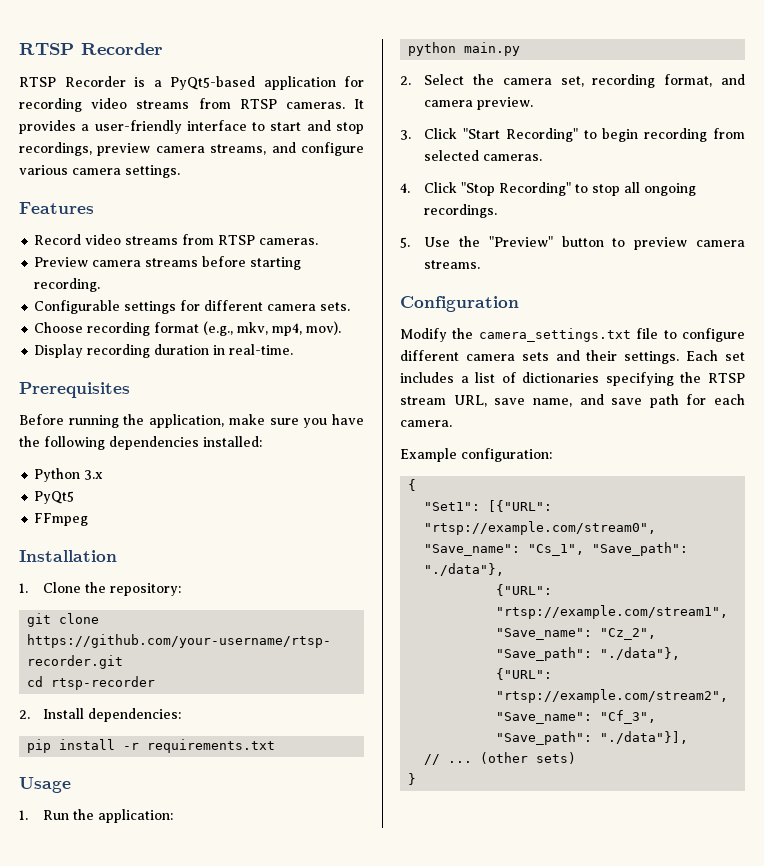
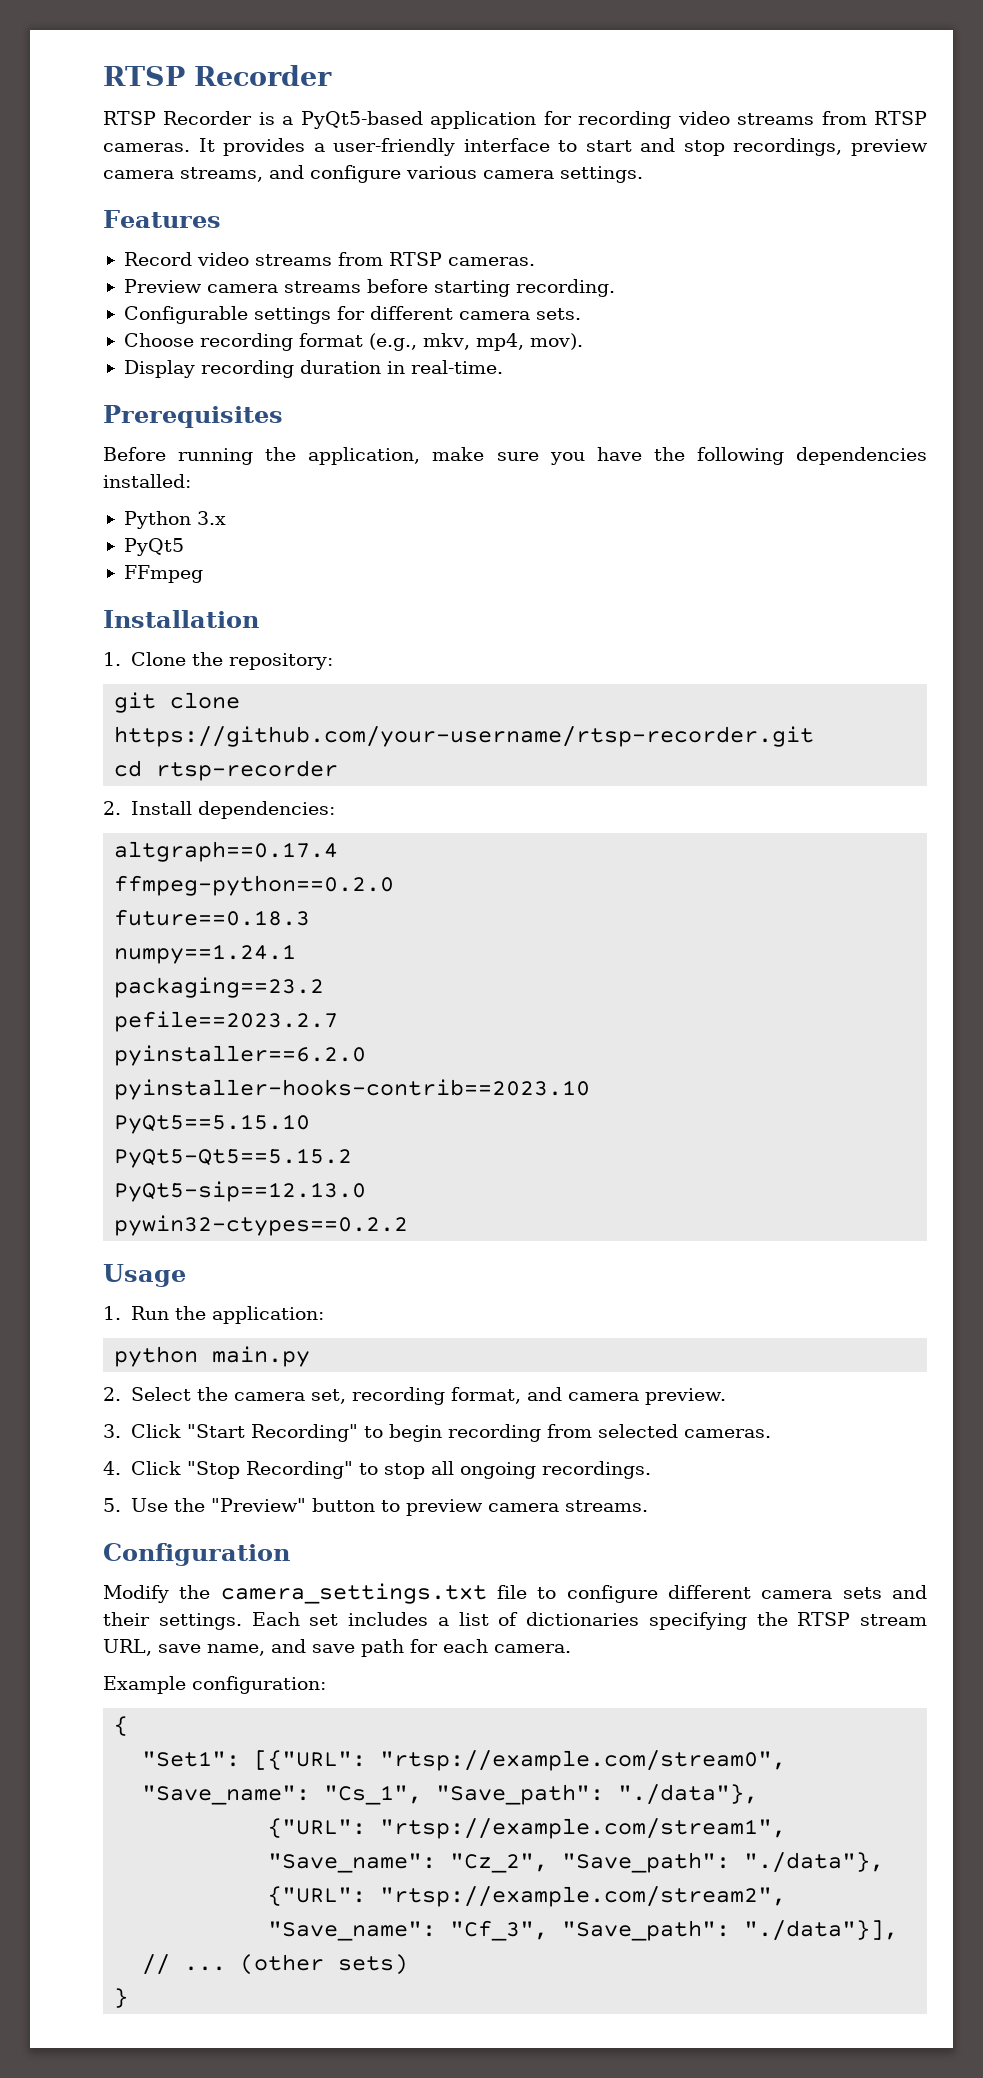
- pip install -r requirements.txt
+ altgraph==0.17.4
+ ffmpeg-python==0.2.0
+ future==0.18.3
+ numpy==1.24.1
+ packaging==23.2
+ pefile==2023.2.7
+ pyinstaller==6.2.0
+ pyinstaller-hooks-contrib==2023.10
+ PyQt5==5.15.10
+ PyQt5-Qt5==5.15.2
+ PyQt5-sip==12.13.0
+ pywin32-ctypes==0.2.2

